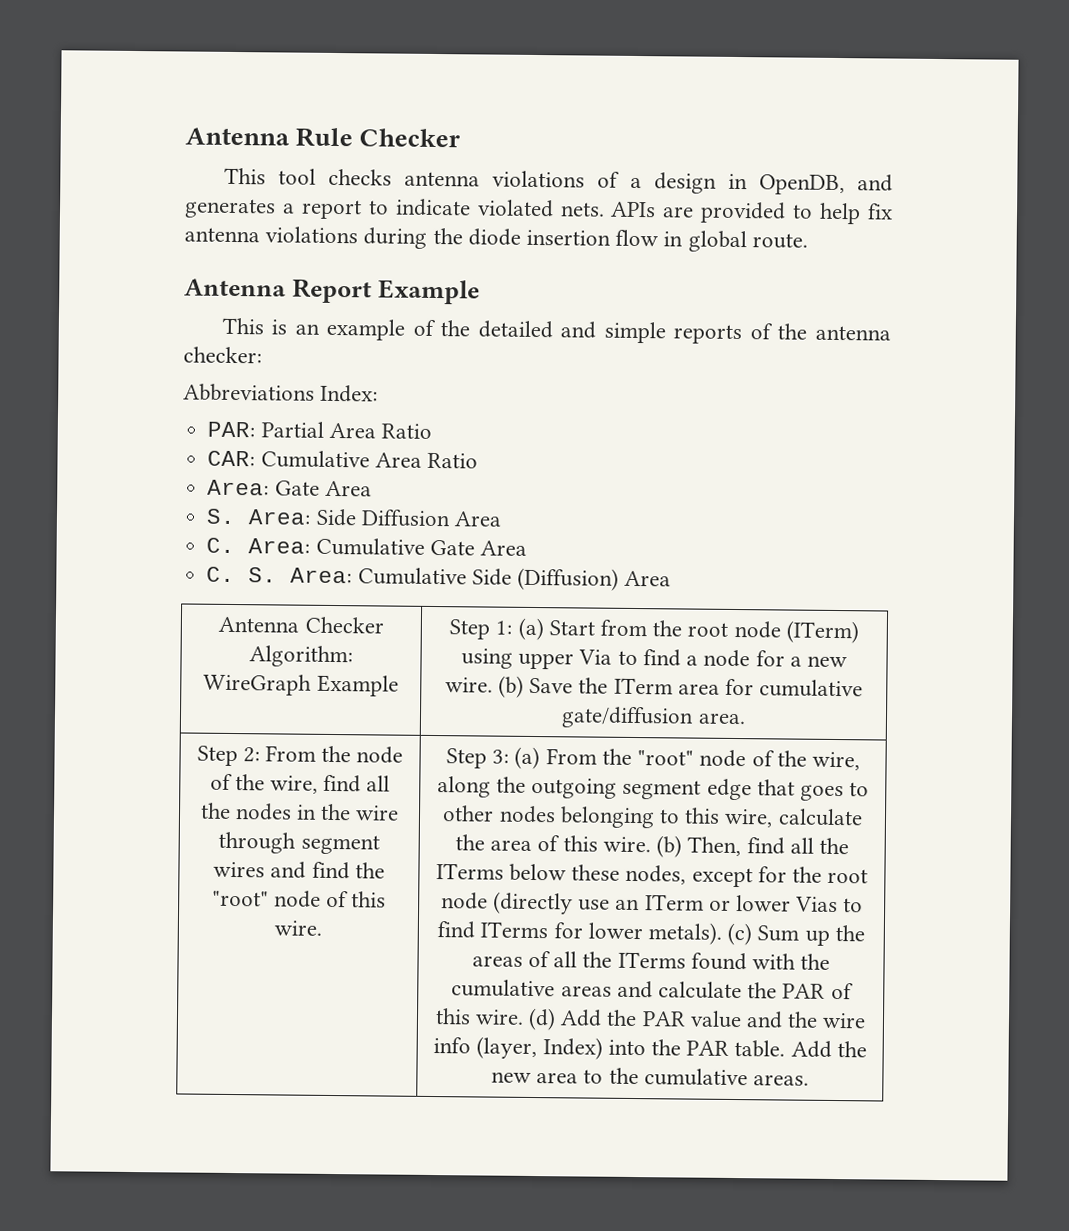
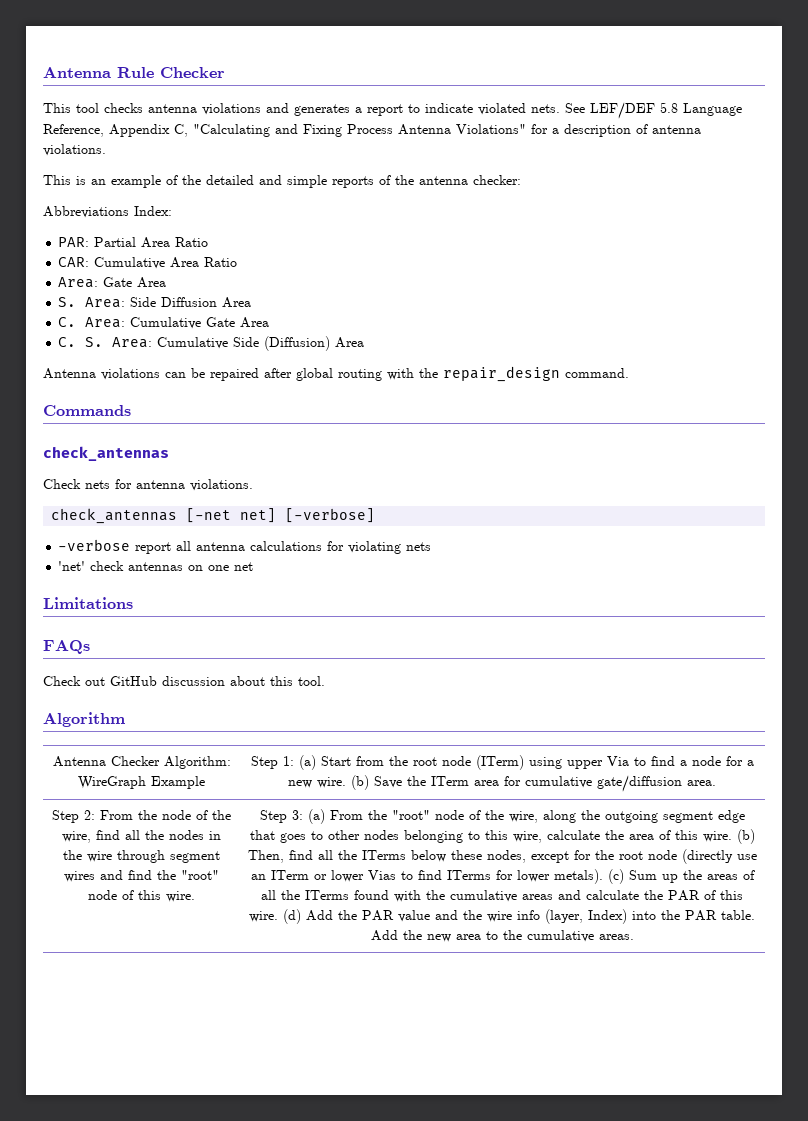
- This tool checks antenna violations of a design in OpenDB, and generates a report to indicate violated nets.
+ This tool checks antenna violations and generates a report to indicate violated nets.
- APIs are provided to help fix antenna violations during the diode insertion flow in global route.
- Antenna Report Example
+ See LEF/DEF 5.8 Language Reference, Appendix C, "Calculating and Fixing Process Antenna Violations" for a description of antenna violations.
+ Antenna violations can be repaired after global routing with the repair_design command.
+ Commands
+ check_antennas
+ Check nets for antenna violations.
+ check_antennas [-net net] [-verbose]
+ -verbose report all antenna calculations for violating nets
+ 'net' check antennas on one net
+ Limitations
+ FAQs
+ Check out GitHub discussion about this tool.
+ Algorithm

